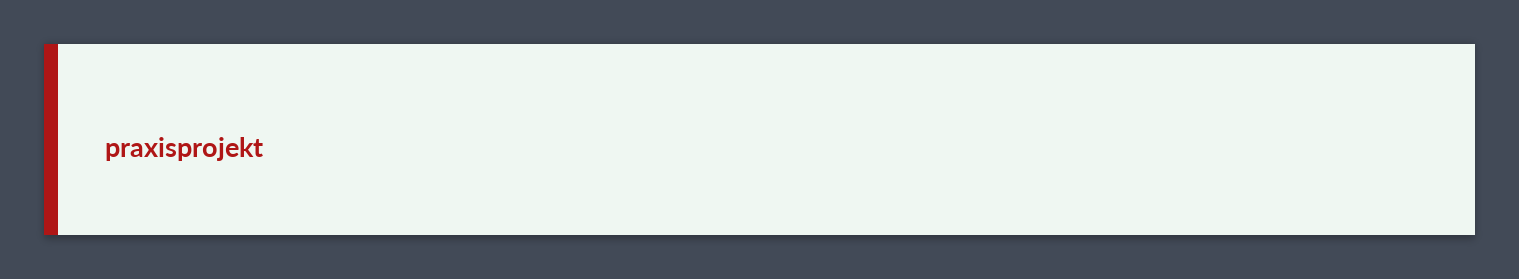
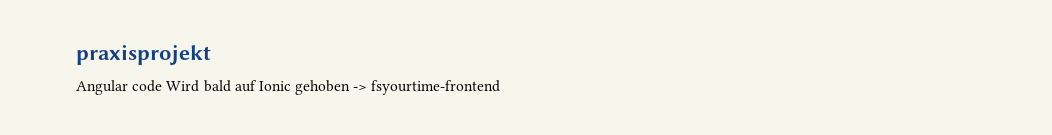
+ Angular code Wird bald auf Ionic gehoben -> fsyourtime-frontend

